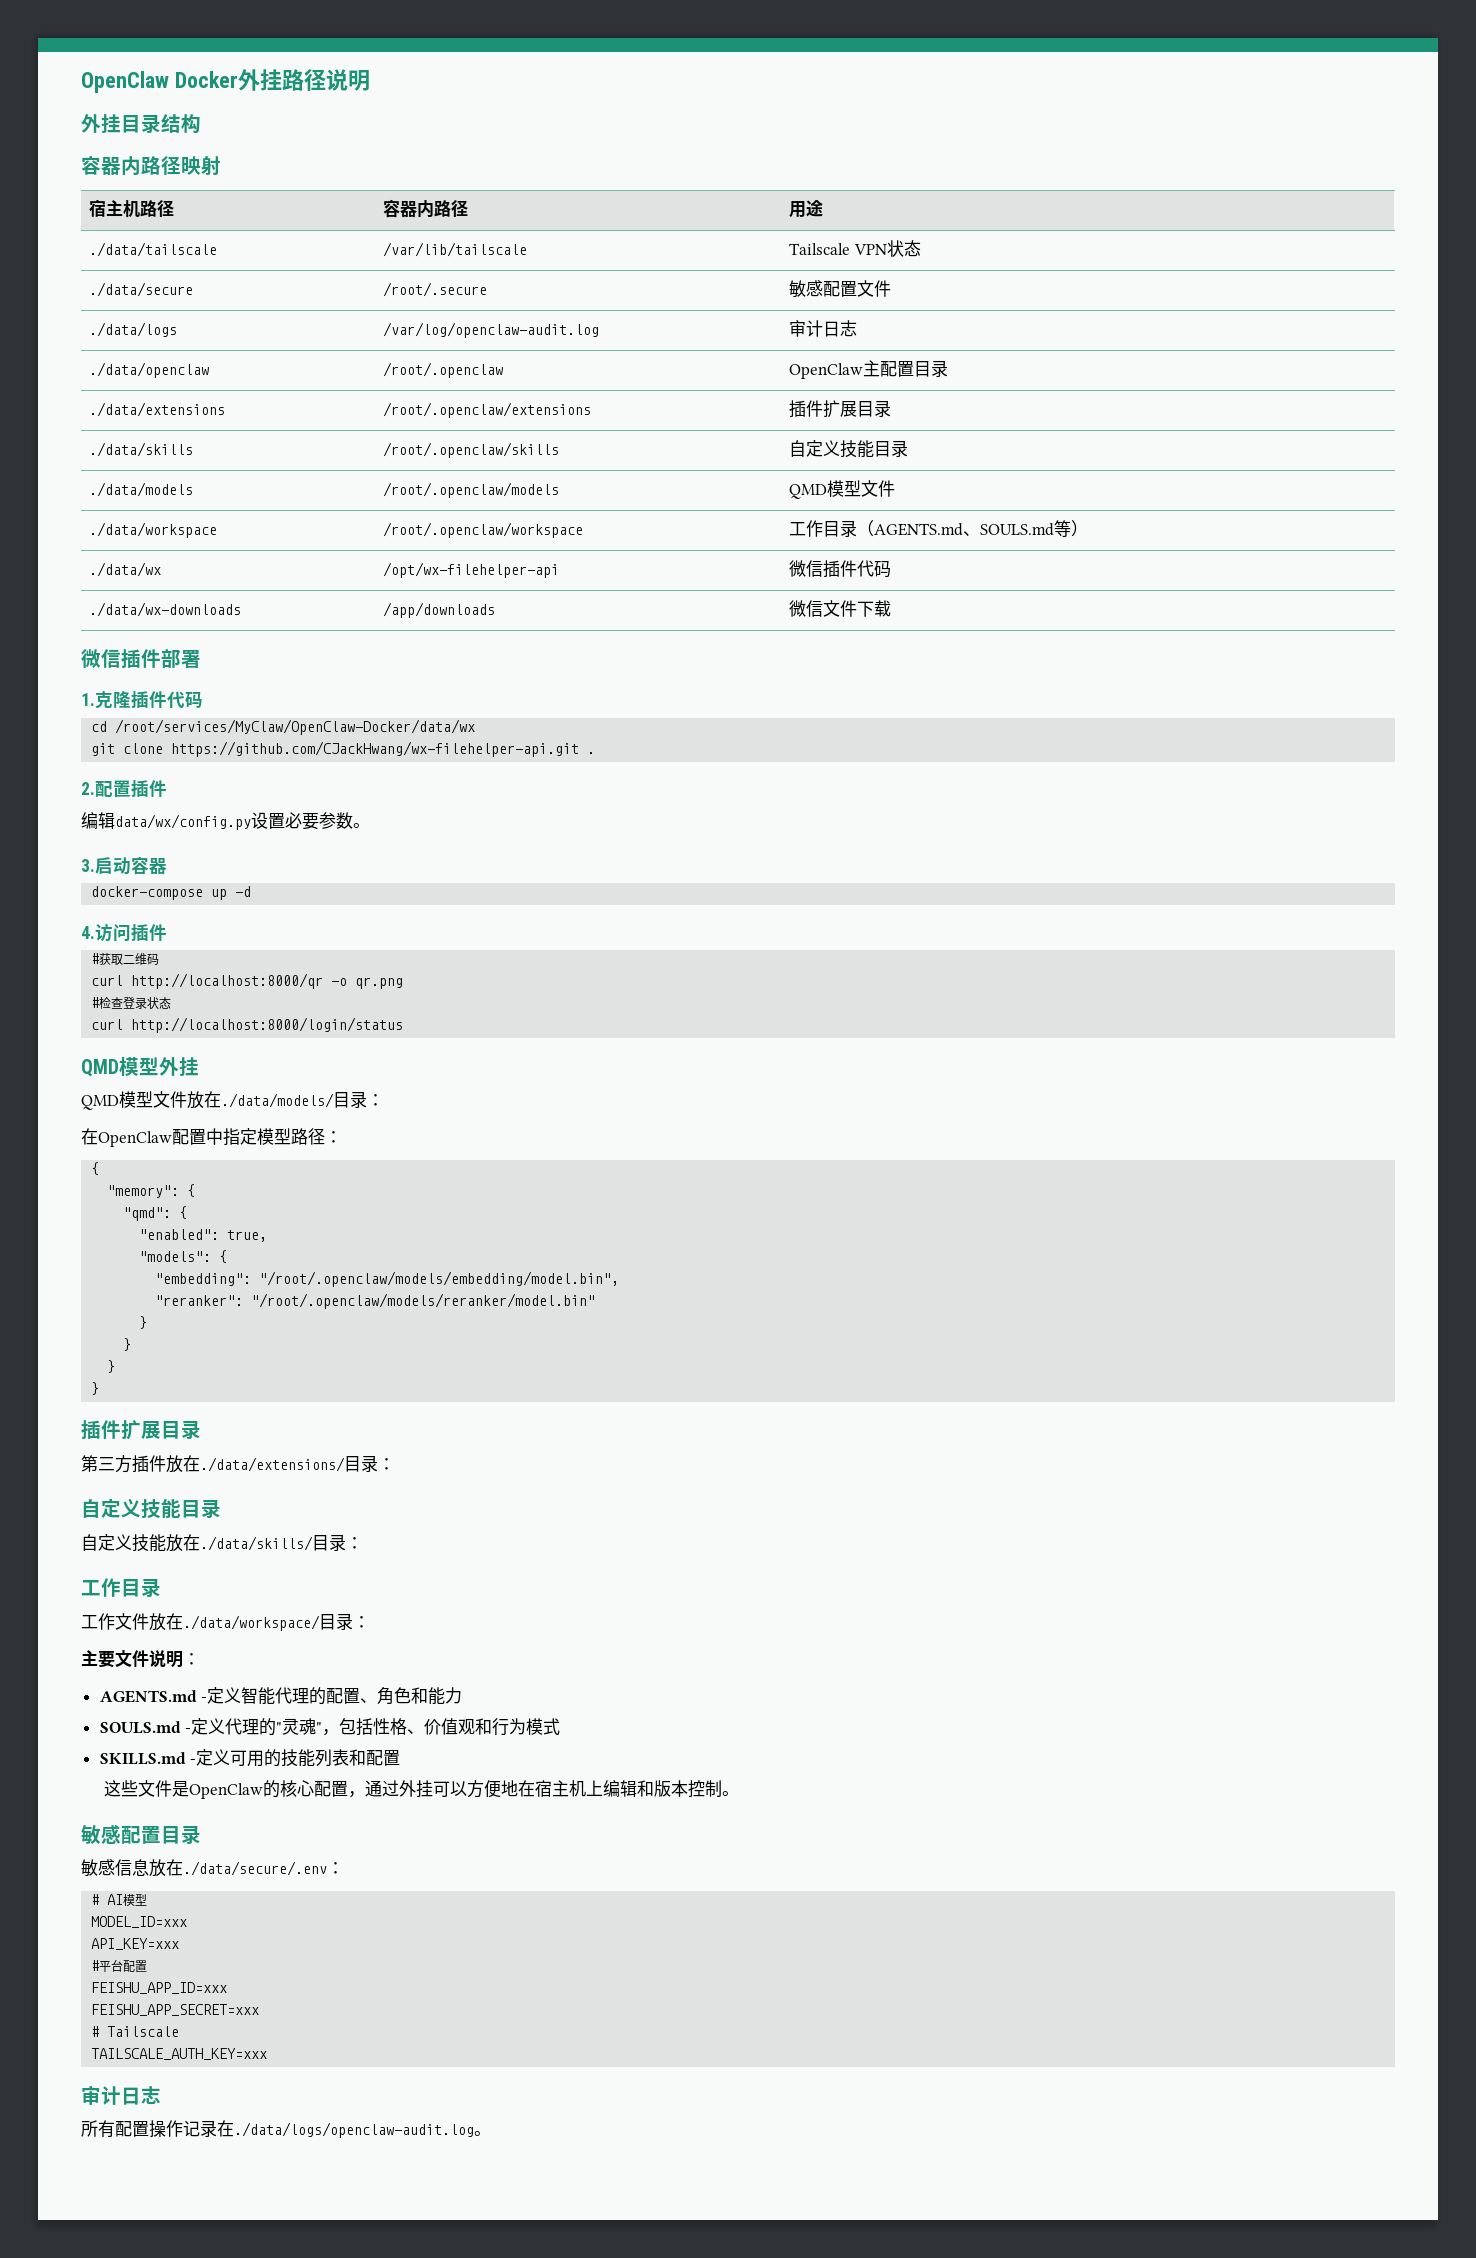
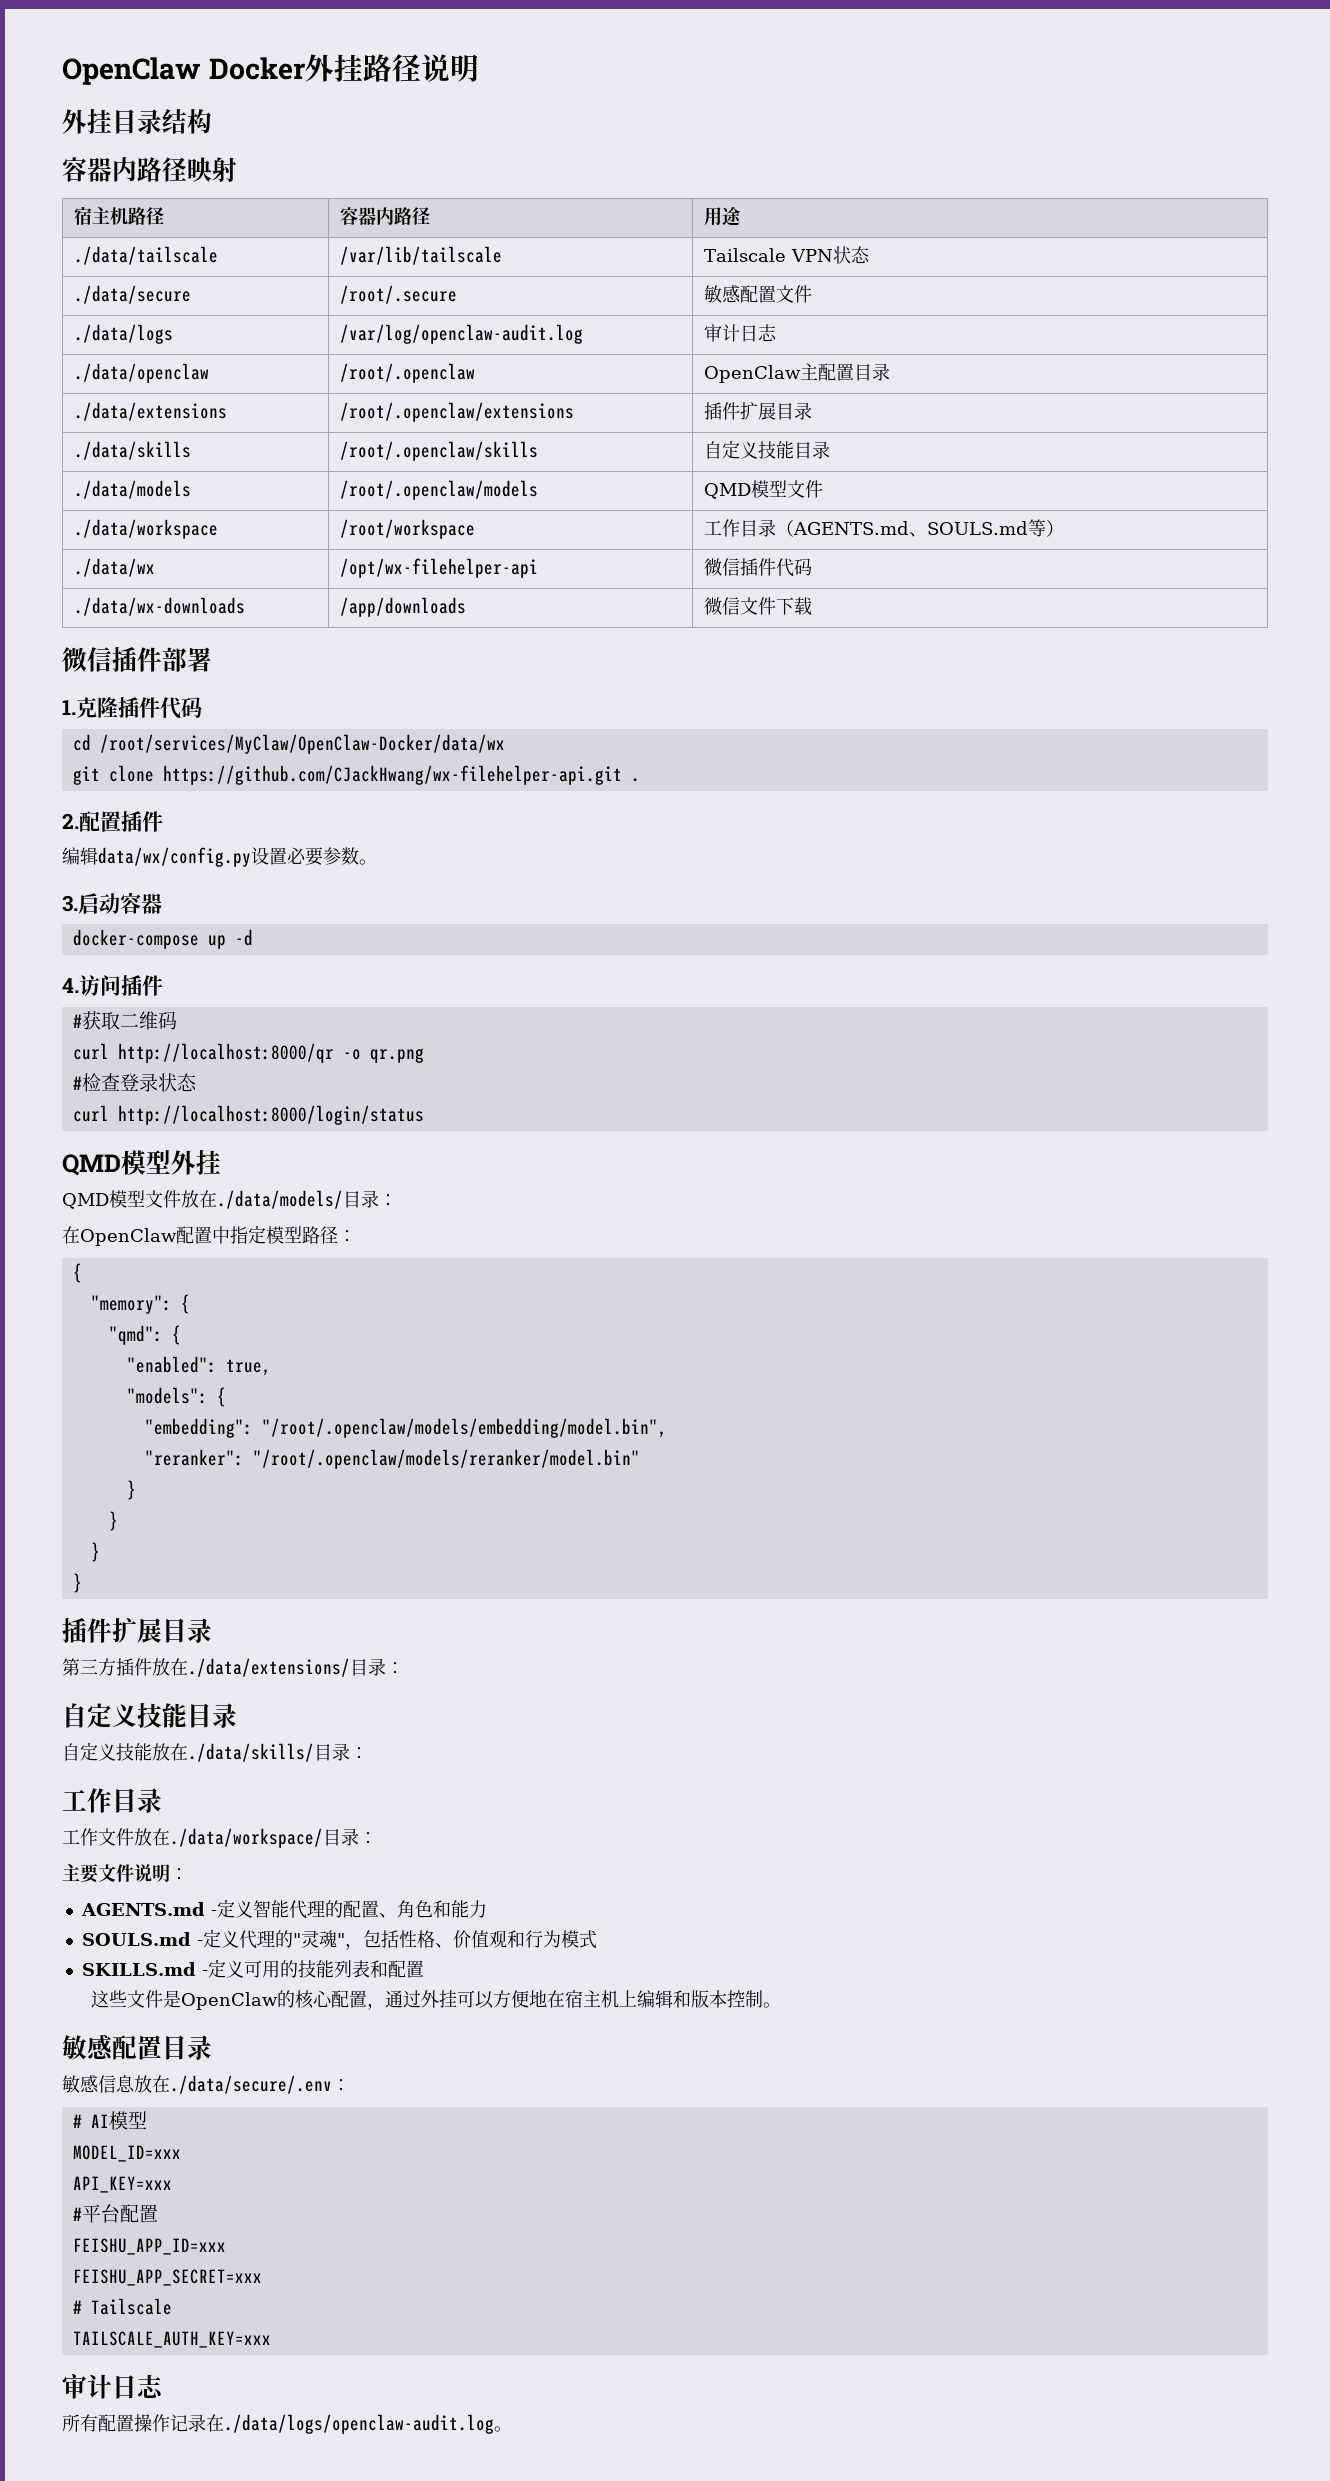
- ./data/workspace | /root/.openclaw/workspace | 工作目录（AGENTS.md、SOULS.md等）
+ ./data/workspace | /root/workspace | 工作目录（AGENTS.md、SOULS.md等）

